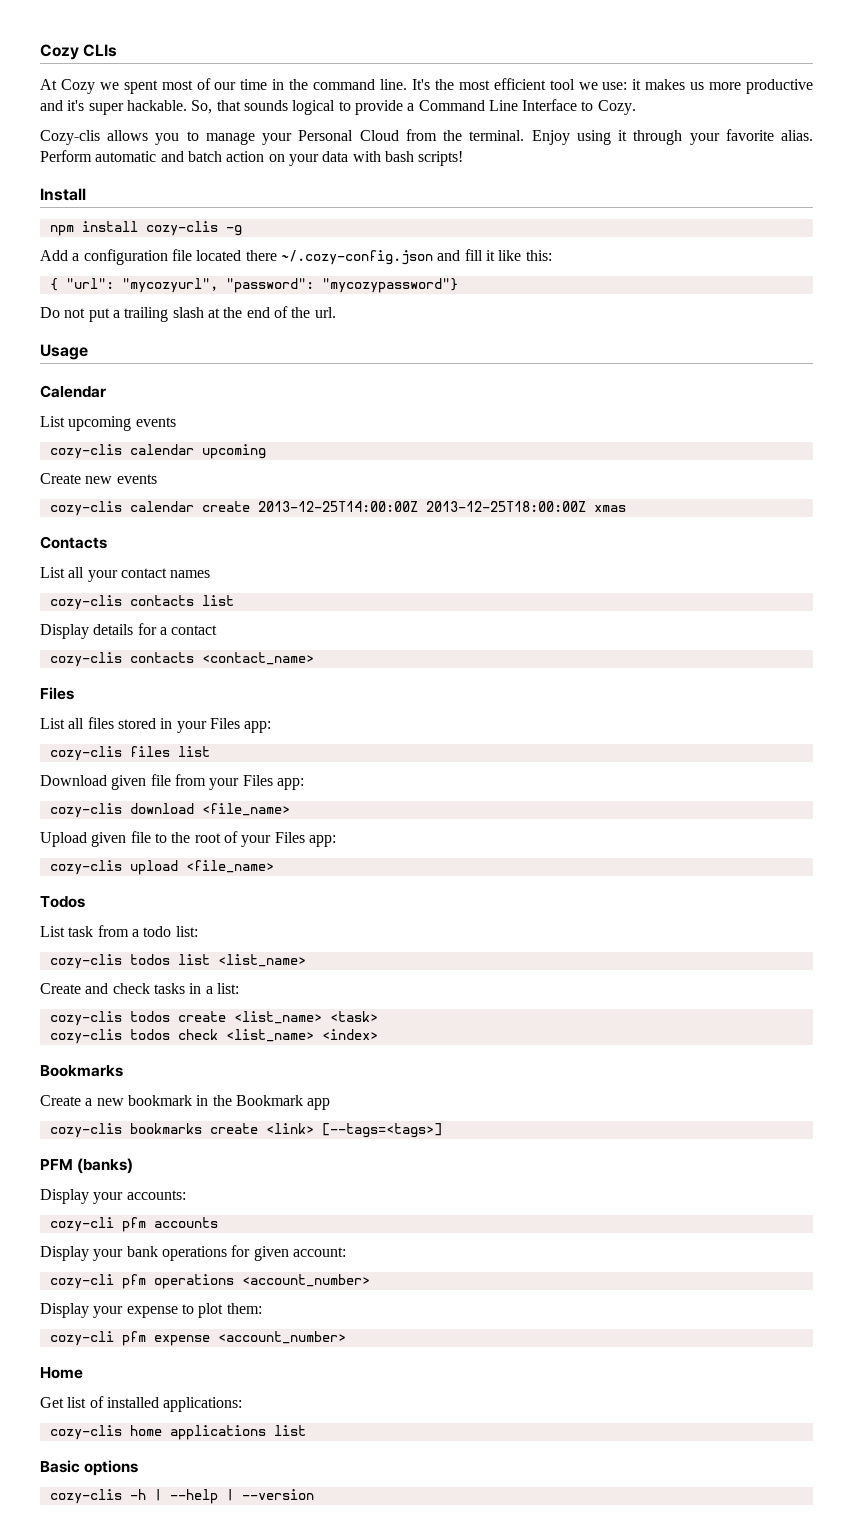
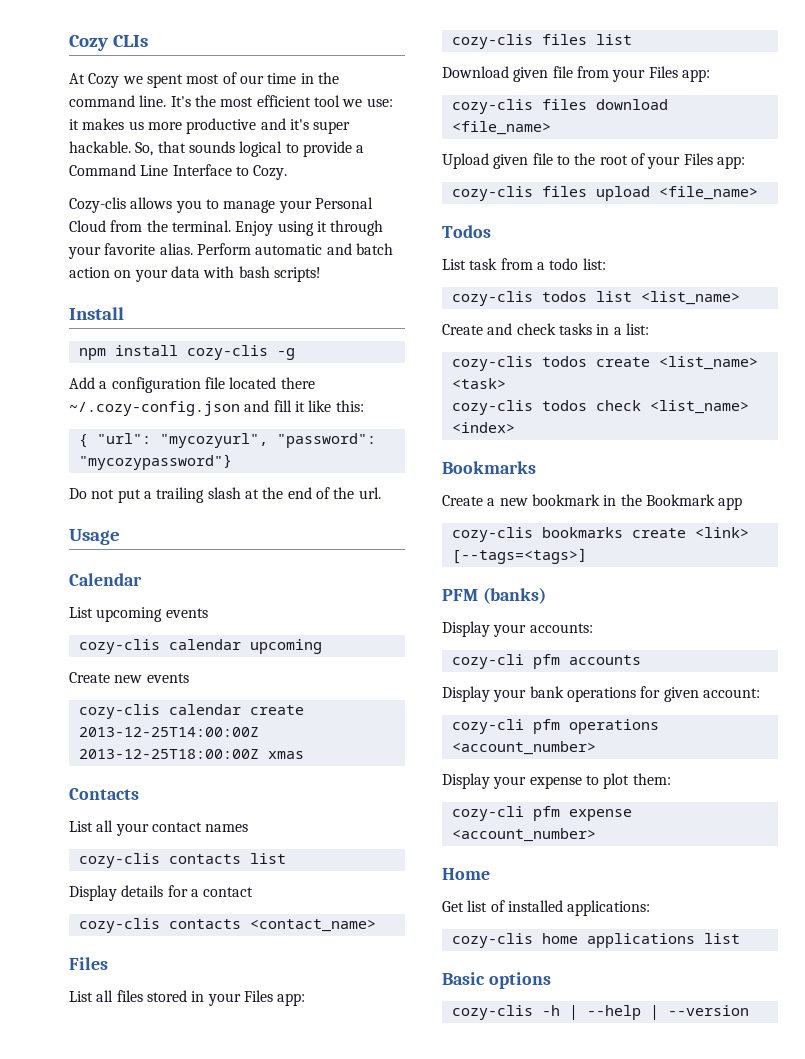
- cozy-clis download <file_name>
+ cozy-clis files download <file_name>
- cozy-clis upload <file_name>
+ cozy-clis files upload <file_name>

